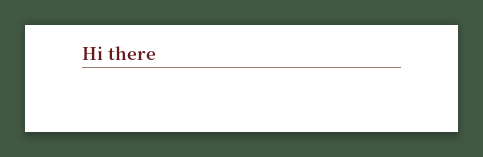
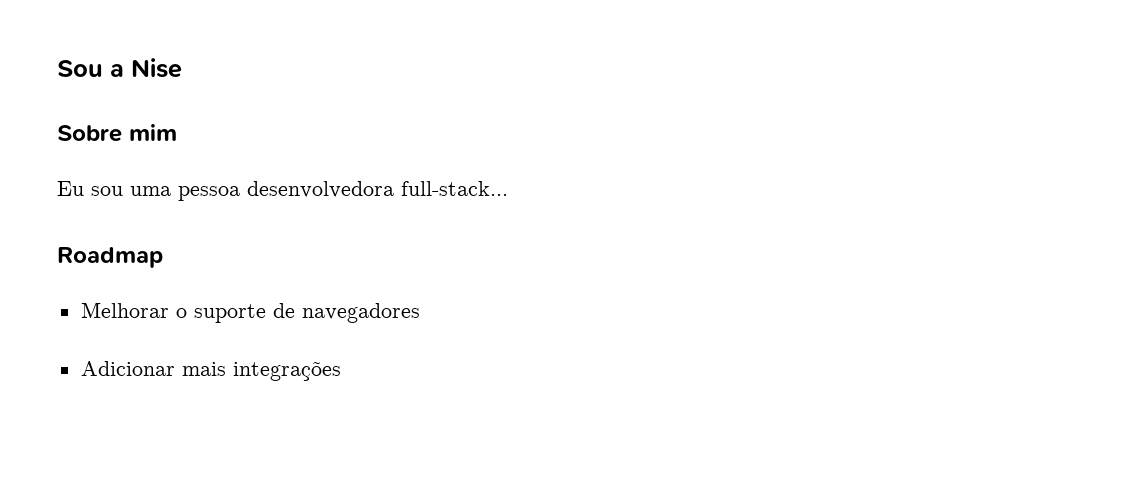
- Hi there
+ Sou a Nise
+ Sobre mim
+ Eu sou uma pessoa desenvolvedora full-stack...
+ Roadmap
+ Melhorar o suporte de navegadores
+ Adicionar mais integrações

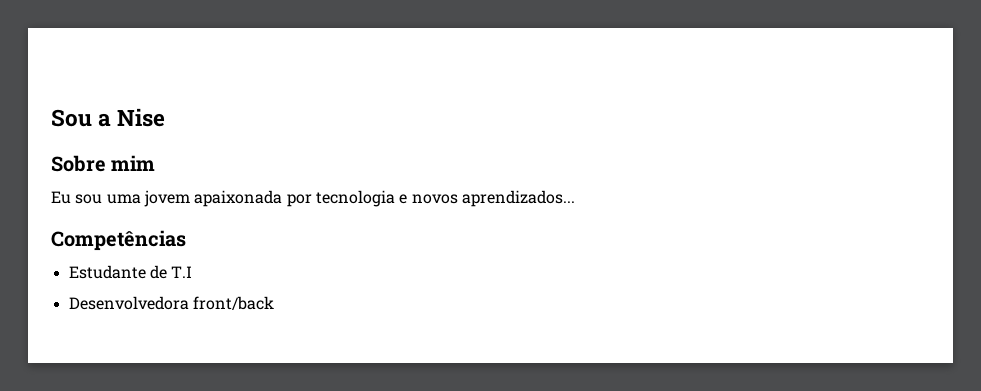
- Eu sou uma pessoa desenvolvedora full-stack...
- Roadmap
- Melhorar o suporte de navegadores
- Adicionar mais integrações
+ Eu sou uma jovem apaixonada por tecnologia e novos aprendizados...
+ Competências
+ Estudante de T.I
+ Desenvolvedora front/back

